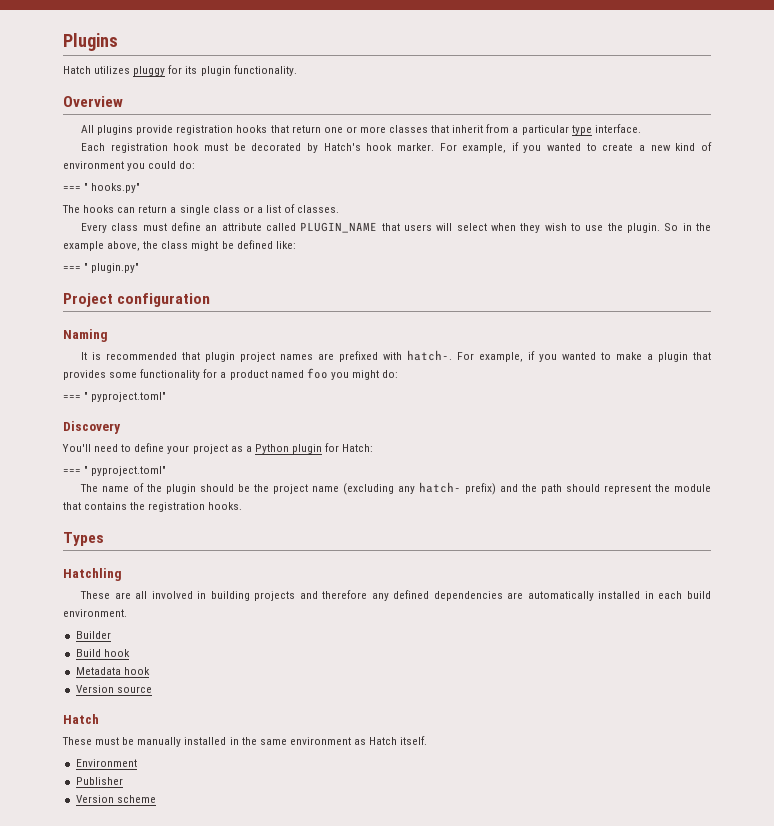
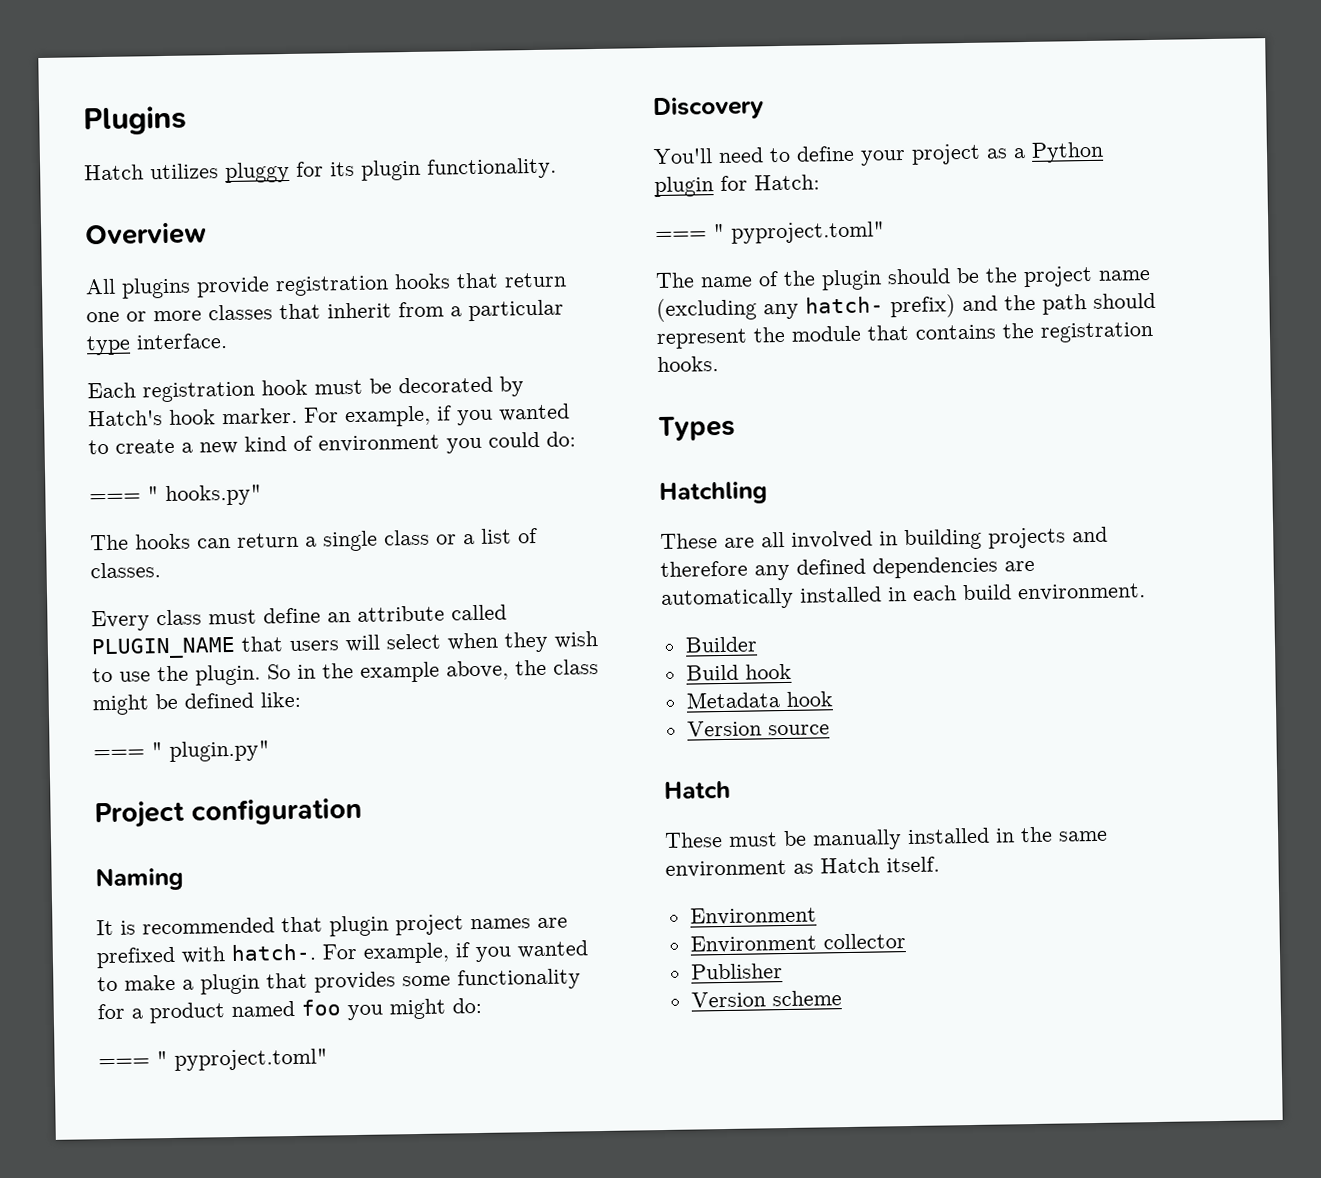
+ Environment collector

